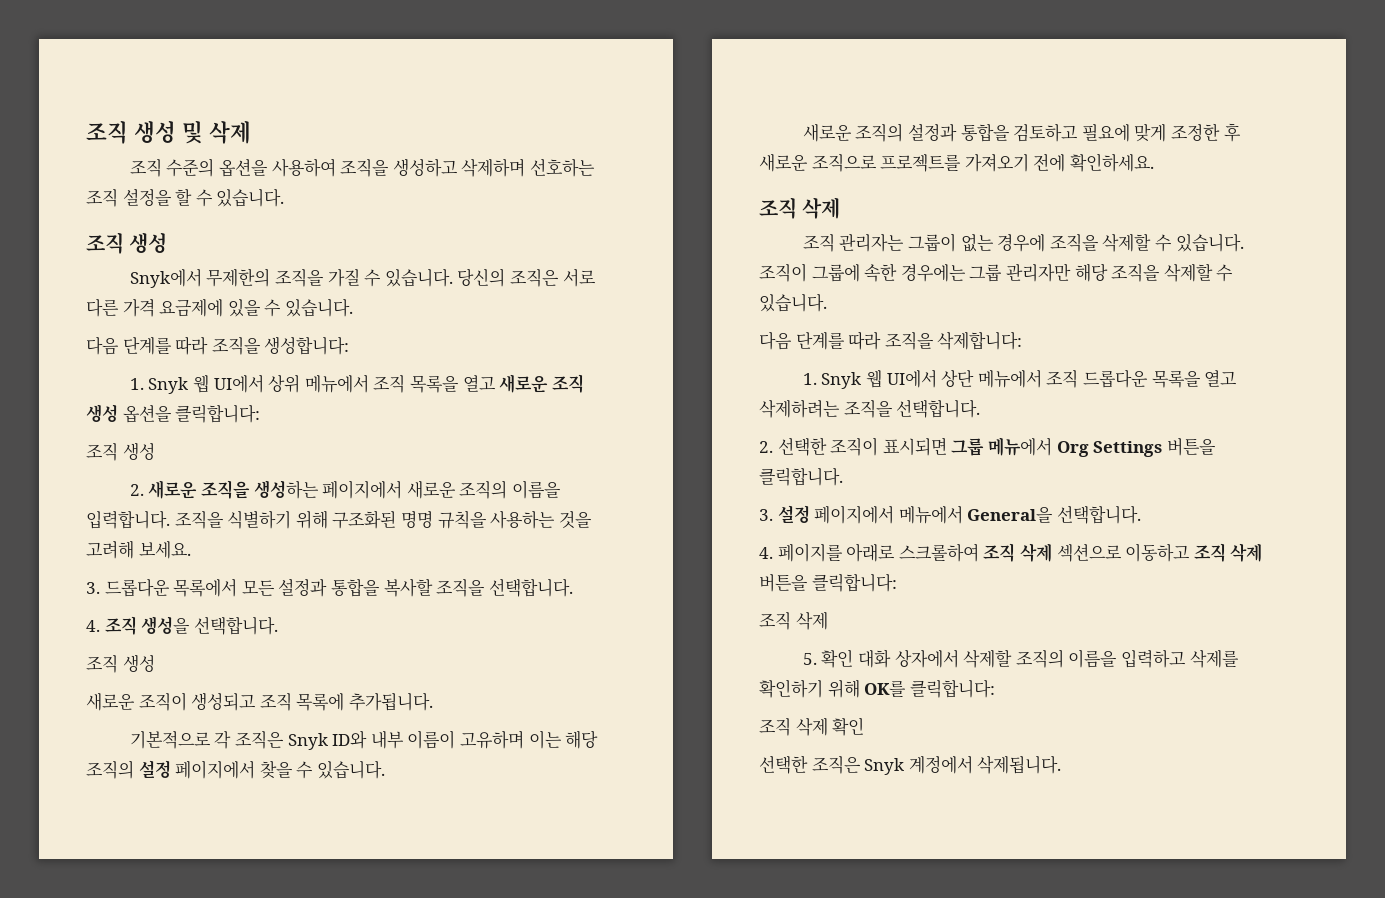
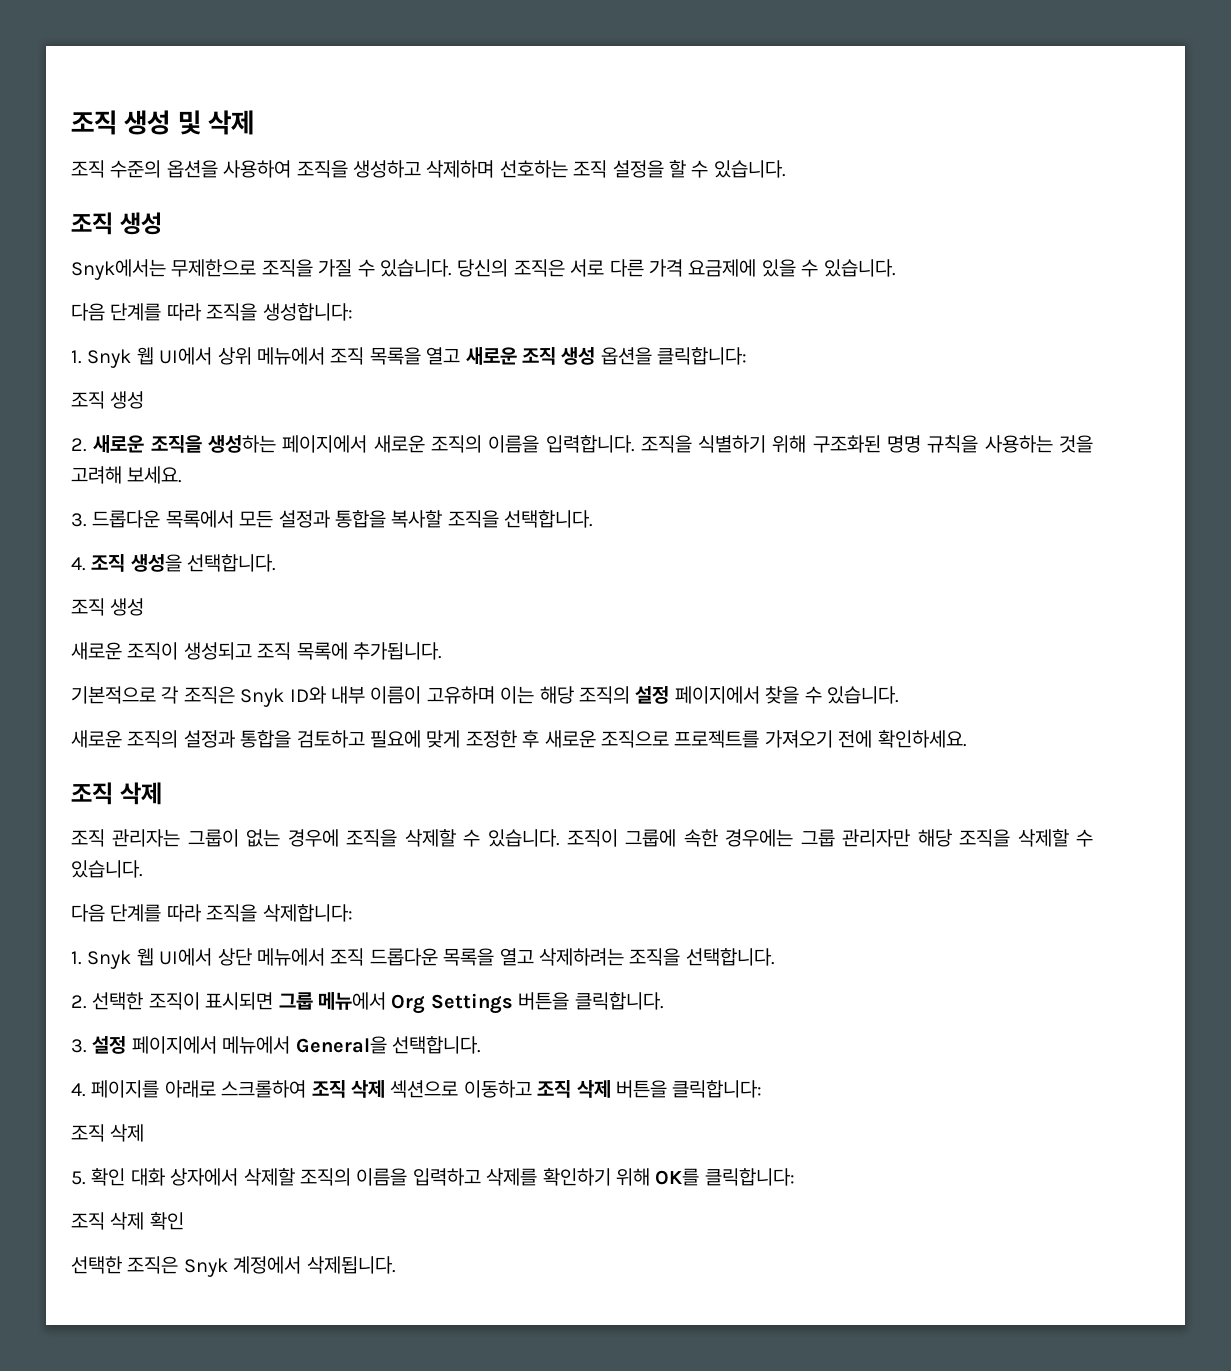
- Snyk에서 무제한의 조직을 가질 수 있습니다.
+ Snyk에서는 무제한으로 조직을 가질 수 있습니다.

